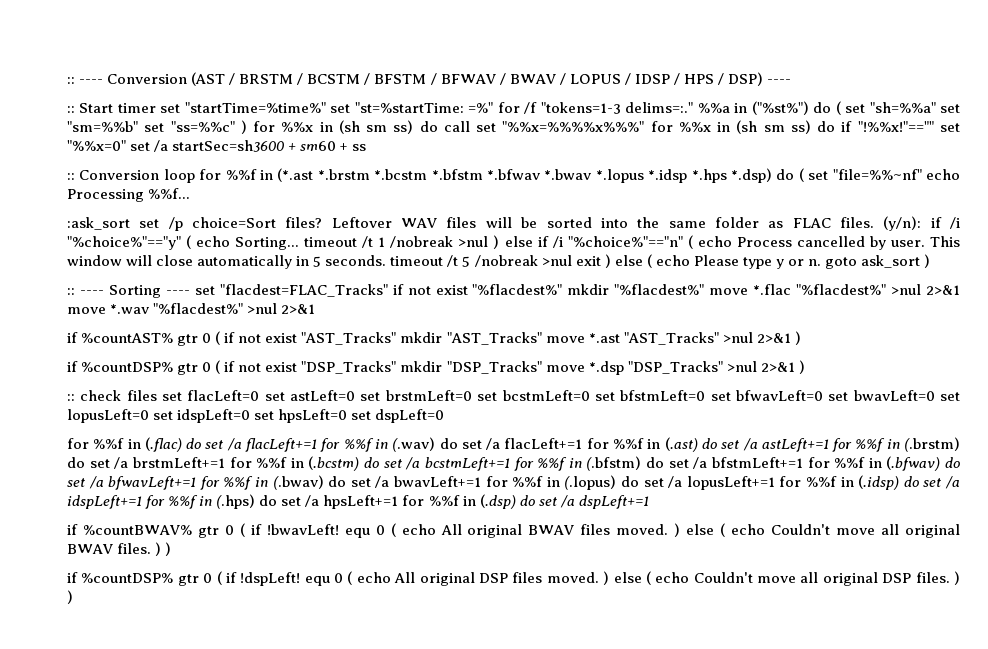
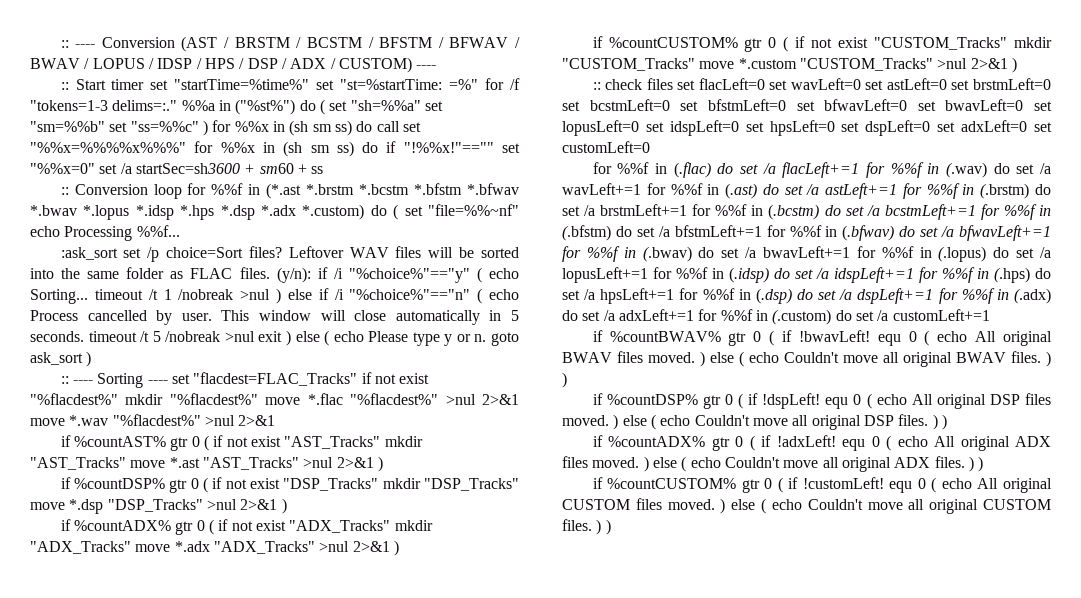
- :: ---- Conversion (AST / BRSTM / BCSTM / BFSTM / BFWAV / BWAV / LOPUS / IDSP / HPS / DSP) ----
+ :: ---- Conversion (AST / BRSTM / BCSTM / BFSTM / BFWAV / BWAV / LOPUS / IDSP / HPS / DSP / ADX / CUSTOM) ----
- :: Conversion loop for %%f in (*.ast *.brstm *.bcstm *.bfstm *.bfwav *.bwav *.lopus *.idsp *.hps *.dsp) do ( set "file=%%~nf" echo Processing %%f...
+ :: Conversion loop for %%f in (*.ast *.brstm *.bcstm *.bfstm *.bfwav *.bwav *.lopus *.idsp *.hps *.dsp *.adx *.custom) do ( set "file=%%~nf" echo Processing %%f...
+ if %countADX% gtr 0 ( if not exist "ADX_Tracks" mkdir "ADX_Tracks" move *.adx "ADX_Tracks" >nul 2>&1 )
+ if %countCUSTOM% gtr 0 ( if not exist "CUSTOM_Tracks" mkdir "CUSTOM_Tracks" move *.custom "CUSTOM_Tracks" >nul 2>&1 )
- :: check files set flacLeft=0 set astLeft=0 set brstmLeft=0 set bcstmLeft=0 set bfstmLeft=0 set bfwavLeft=0 set bwavLeft=0 set lopusLeft=0 set idspLeft=0 set hpsLeft=0 set dspLeft=0
+ :: check files set flacLeft=0 set wavLeft=0 set astLeft=0 set brstmLeft=0 set bcstmLeft=0 set bfstmLeft=0 set bfwavLeft=0 set bwavLeft=0 set lopusLeft=0 set idspLeft=0 set hpsLeft=0 set dspLeft=0 set adxLeft=0 set customLeft=0
- for %%f in (.flac) do set /a flacLeft+=1 for %%f in (.wav) do set /a flacLeft+=1 for %%f in (.ast) do set /a astLeft+=1 for %%f in (.brstm) do set /a brstmLeft+=1 for %%f in (.bcstm) do set /a bcstmLeft+=1 for %%f in (.bfstm) do set /a bfstmLeft+=1 for %%f in (.bfwav) do set /a bfwavLeft+=1 for %%f in (.bwav) do set /a bwavLeft+=1 for %%f in (.lopus) do set /a lopusLeft+=1 for %%f in (.idsp) do set /a idspLeft+=1 for %%f in (.hps) do set /a hpsLeft+=1 for %%f in (.dsp) do set /a dspLeft+=1
+ for %%f in (.flac) do set /a flacLeft+=1 for %%f in (.wav) do set /a wavLeft+=1 for %%f in (.ast) do set /a astLeft+=1 for %%f in (.brstm) do set /a brstmLeft+=1 for %%f in (.bcstm) do set /a bcstmLeft+=1 for %%f in (.bfstm) do set /a bfstmLeft+=1 for %%f in (.bfwav) do set /a bfwavLeft+=1 for %%f in (.bwav) do set /a bwavLeft+=1 for %%f in (.lopus) do set /a lopusLeft+=1 for %%f in (.idsp) do set /a idspLeft+=1 for %%f in (.hps) do set /a hpsLeft+=1 for %%f in (.dsp) do set /a dspLeft+=1 for %%f in (.adx) do set /a adxLeft+=1 for %%f in (.custom) do set /a customLeft+=1
+ if %countADX% gtr 0 ( if !adxLeft! equ 0 ( echo All original ADX files moved. ) else ( echo Couldn't move all original ADX files. ) )
+ if %countCUSTOM% gtr 0 ( if !customLeft! equ 0 ( echo All original CUSTOM files moved. ) else ( echo Couldn't move all original CUSTOM files. ) )

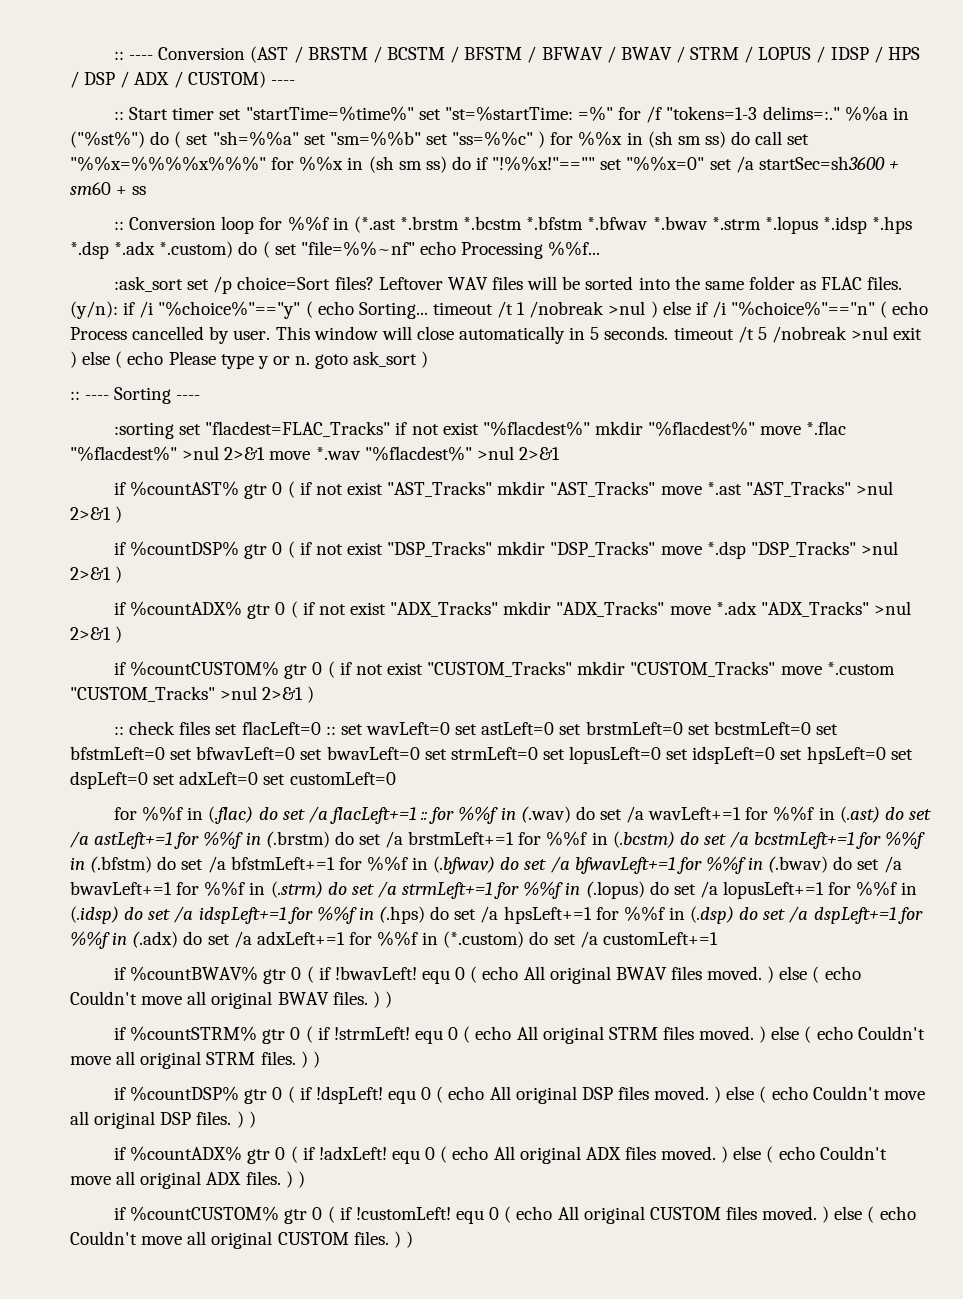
- :: ---- Conversion (AST / BRSTM / BCSTM / BFSTM / BFWAV / BWAV / LOPUS / IDSP / HPS / DSP / ADX / CUSTOM) ----
+ :: ---- Conversion (AST / BRSTM / BCSTM / BFSTM / BFWAV / BWAV / STRM / LOPUS / IDSP / HPS / DSP / ADX / CUSTOM) ----
- :: Conversion loop for %%f in (*.ast *.brstm *.bcstm *.bfstm *.bfwav *.bwav *.lopus *.idsp *.hps *.dsp *.adx *.custom) do ( set "file=%%~nf" echo Processing %%f...
+ :: Conversion loop for %%f in (*.ast *.brstm *.bcstm *.bfstm *.bfwav *.bwav *.strm *.lopus *.idsp *.hps *.dsp *.adx *.custom) do ( set "file=%%~nf" echo Processing %%f...
- :: ---- Sorting ---- set "flacdest=FLAC_Tracks" if not exist "%flacdest%" mkdir "%flacdest%" move *.flac "%flacdest%" >nul 2>&1 move *.wav "%flacdest%" >nul 2>&1
+ :: ---- Sorting ----
+ :sorting set "flacdest=FLAC_Tracks" if not exist "%flacdest%" mkdir "%flacdest%" move *.flac "%flacdest%" >nul 2>&1 move *.wav "%flacdest%" >nul 2>&1
- :: check files set flacLeft=0 set wavLeft=0 set astLeft=0 set brstmLeft=0 set bcstmLeft=0 set bfstmLeft=0 set bfwavLeft=0 set bwavLeft=0 set lopusLeft=0 set idspLeft=0 set hpsLeft=0 set dspLeft=0 set adxLeft=0 set customLeft=0
+ :: check files set flacLeft=0 :: set wavLeft=0 set astLeft=0 set brstmLeft=0 set bcstmLeft=0 set bfstmLeft=0 set bfwavLeft=0 set bwavLeft=0 set strmLeft=0 set lopusLeft=0 set idspLeft=0 set hpsLeft=0 set dspLeft=0 set adxLeft=0 set customLeft=0
- for %%f in (.flac) do set /a flacLeft+=1 for %%f in (.wav) do set /a wavLeft+=1 for %%f in (.ast) do set /a astLeft+=1 for %%f in (.brstm) do set /a brstmLeft+=1 for %%f in (.bcstm) do set /a bcstmLeft+=1 for %%f in (.bfstm) do set /a bfstmLeft+=1 for %%f in (.bfwav) do set /a bfwavLeft+=1 for %%f in (.bwav) do set /a bwavLeft+=1 for %%f in (.lopus) do set /a lopusLeft+=1 for %%f in (.idsp) do set /a idspLeft+=1 for %%f in (.hps) do set /a hpsLeft+=1 for %%f in (.dsp) do set /a dspLeft+=1 for %%f in (.adx) do set /a adxLeft+=1 for %%f in (.custom) do set /a customLeft+=1
+ for %%f in (.flac) do set /a flacLeft+=1 :: for %%f in (.wav) do set /a wavLeft+=1 for %%f in (.ast) do set /a astLeft+=1 for %%f in (.brstm) do set /a brstmLeft+=1 for %%f in (.bcstm) do set /a bcstmLeft+=1 for %%f in (.bfstm) do set /a bfstmLeft+=1 for %%f in (.bfwav) do set /a bfwavLeft+=1 for %%f in (.bwav) do set /a bwavLeft+=1 for %%f in (.strm) do set /a strmLeft+=1 for %%f in (.lopus) do set /a lopusLeft+=1 for %%f in (.idsp) do set /a idspLeft+=1 for %%f in (.hps) do set /a hpsLeft+=1 for %%f in (.dsp) do set /a dspLeft+=1 for %%f in (.adx) do set /a adxLeft+=1 for %%f in (*.custom) do set /a customLeft+=1
+ if %countSTRM% gtr 0 ( if !strmLeft! equ 0 ( echo All original STRM files moved. ) else ( echo Couldn't move all original STRM files. ) )

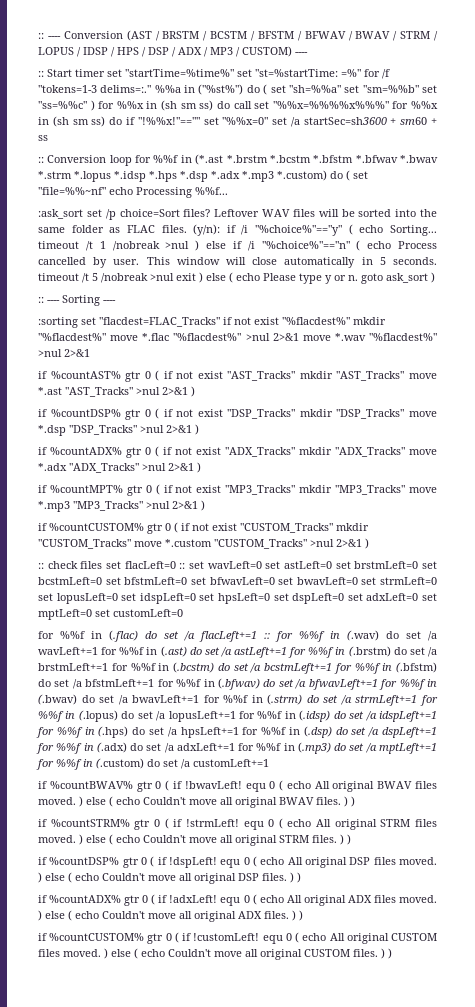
- :: ---- Conversion (AST / BRSTM / BCSTM / BFSTM / BFWAV / BWAV / STRM / LOPUS / IDSP / HPS / DSP / ADX / CUSTOM) ----
+ :: ---- Conversion (AST / BRSTM / BCSTM / BFSTM / BFWAV / BWAV / STRM / LOPUS / IDSP / HPS / DSP / ADX / MP3 / CUSTOM) ----
- :: Conversion loop for %%f in (*.ast *.brstm *.bcstm *.bfstm *.bfwav *.bwav *.strm *.lopus *.idsp *.hps *.dsp *.adx *.custom) do ( set "file=%%~nf" echo Processing %%f...
+ :: Conversion loop for %%f in (*.ast *.brstm *.bcstm *.bfstm *.bfwav *.bwav *.strm *.lopus *.idsp *.hps *.dsp *.adx *.mp3 *.custom) do ( set "file=%%~nf" echo Processing %%f...
+ if %countMPT% gtr 0 ( if not exist "MP3_Tracks" mkdir "MP3_Tracks" move *.mp3 "MP3_Tracks" >nul 2>&1 )
- :: check files set flacLeft=0 :: set wavLeft=0 set astLeft=0 set brstmLeft=0 set bcstmLeft=0 set bfstmLeft=0 set bfwavLeft=0 set bwavLeft=0 set strmLeft=0 set lopusLeft=0 set idspLeft=0 set hpsLeft=0 set dspLeft=0 set adxLeft=0 set customLeft=0
+ :: check files set flacLeft=0 :: set wavLeft=0 set astLeft=0 set brstmLeft=0 set bcstmLeft=0 set bfstmLeft=0 set bfwavLeft=0 set bwavLeft=0 set strmLeft=0 set lopusLeft=0 set idspLeft=0 set hpsLeft=0 set dspLeft=0 set adxLeft=0 set mptLeft=0 set customLeft=0
- for %%f in (.wav) do set /a wavLeft+=1 for %%f in (.ast) do set /a astLeft+=1 for %%f in (.brstm) do set /a brstmLeft+=1 for %%f in (.bcstm) do set /a bcstmLeft+=1 for %%f in (.bfstm) do set /a bfstmLeft+=1 for %%f in (.bfwav) do set /a bfwavLeft+=1 for %%f in (.bwav) do set /a bwavLeft+=1 for %%f in (.strm) do set /a strmLeft+=1 for %%f in (.lopus) do set /a lopusLeft+=1 for %%f in (.idsp) do set /a idspLeft+=1 for %%f in (.hps) do set /a hpsLeft+=1 for %%f in (.dsp) do set /a dspLeft+=1 for %%f in (.adx) do set /a adxLeft+=1 for %%f in (*.custom) do set /a customLeft+=1
+ for %%f in (.wav) do set /a wavLeft+=1 for %%f in (.ast) do set /a astLeft+=1 for %%f in (.brstm) do set /a brstmLeft+=1 for %%f in (.bcstm) do set /a bcstmLeft+=1 for %%f in (.bfstm) do set /a bfstmLeft+=1 for %%f in (.bfwav) do set /a bfwavLeft+=1 for %%f in (.bwav) do set /a bwavLeft+=1 for %%f in (.strm) do set /a strmLeft+=1 for %%f in (.lopus) do set /a lopusLeft+=1 for %%f in (.idsp) do set /a idspLeft+=1 for %%f in (.hps) do set /a hpsLeft+=1 for %%f in (.dsp) do set /a dspLeft+=1 for %%f in (.adx) do set /a adxLeft+=1 for %%f in (.mp3) do set /a mptLeft+=1 for %%f in (.custom) do set /a customLeft+=1

